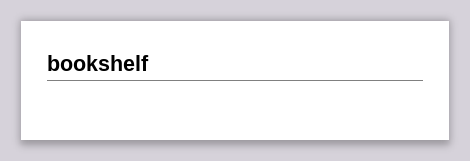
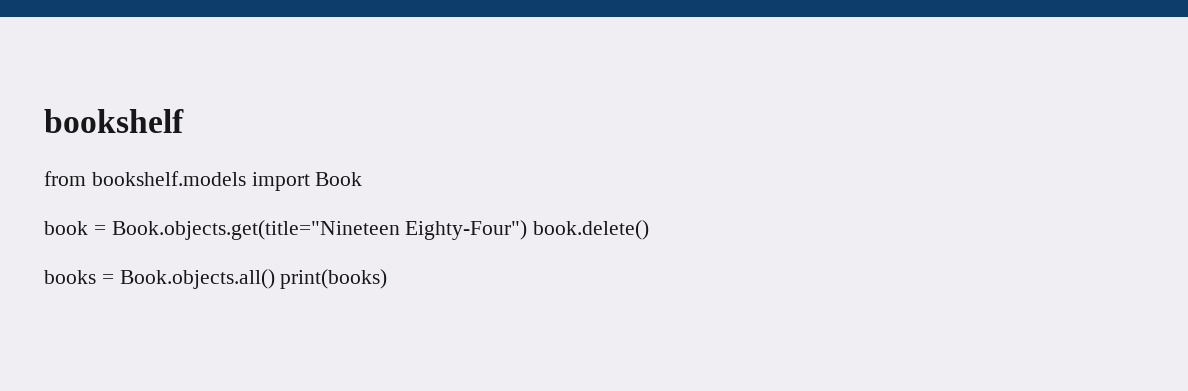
+ from bookshelf.models import Book
+ book = Book.objects.get(title="Nineteen Eighty-Four") book.delete()
+ books = Book.objects.all() print(books)

